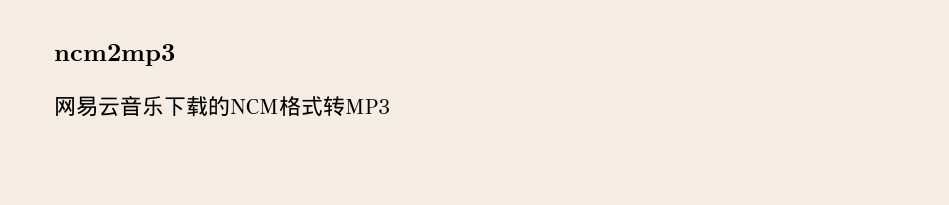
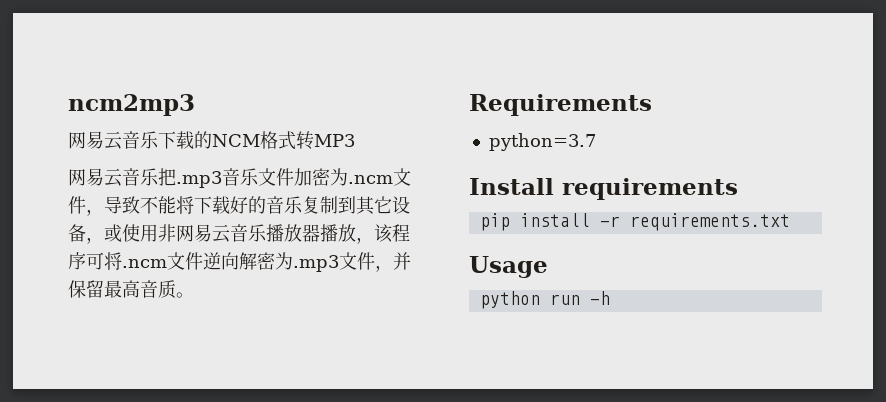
+ 网易云音乐把.mp3音乐文件加密为.ncm文件，导致不能将下载好的音乐复制到其它设备，或使用非网易云音乐播放器播放，该程序可将.ncm文件逆向解密为.mp3文件，并保留最高音质。
+ Requirements
+ python=3.7
+ Install requirements
+ pip install -r requirements.txt
+ Usage
+ python run -h

